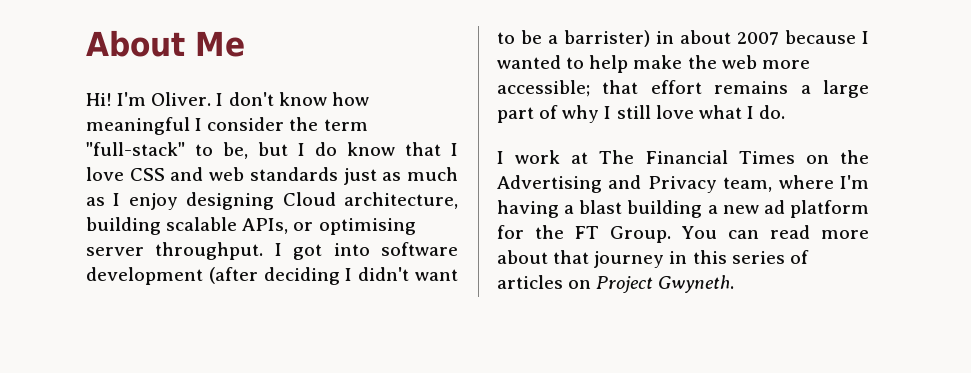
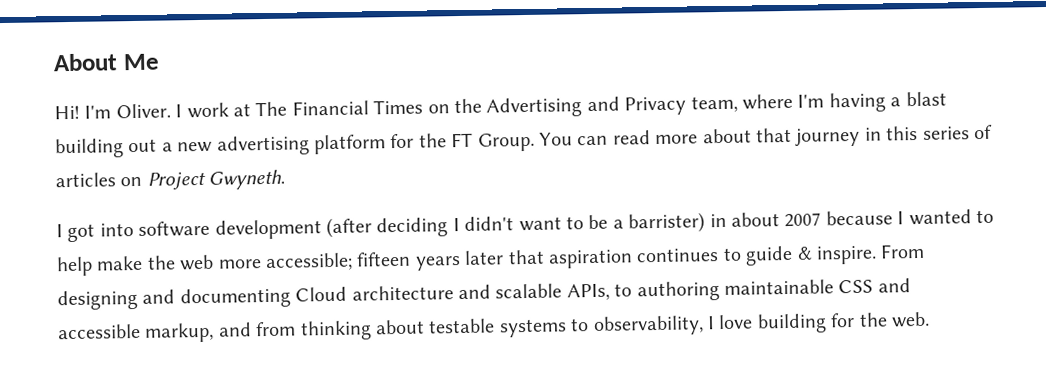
- I don't know how meaningful I consider the term "full-stack" to be, but I do know that I love CSS and web standards just as much as I enjoy designing Cloud architecture, building scalable APIs, or optimising server throughput. I got into software development (after deciding I didn't want to be a barrister) in about 2007 because I wanted to help make the web more accessible; that effort remains a large part of why I still love what I do.
- I work at The Financial Times on the Advertising and Privacy team, where I'm having a blast building a new ad platform for the FT Group. You can read more about that journey in this series of articles on Project Gwyneth.
+ I work at The Financial Times on the Advertising and Privacy team, where I'm having a blast building out a new advertising platform for the FT Group. You can read more about that journey in this series of articles on Project Gwyneth.
+ I got into software development (after deciding I didn't want to be a barrister) in about 2007 because I wanted to help make the web more accessible; fifteen years later that aspiration continues to guide & inspire. From designing and documenting Cloud architecture and scalable APIs, to authoring maintainable CSS and accessible markup, and from thinking about testable systems to observability, I love building for the web.

